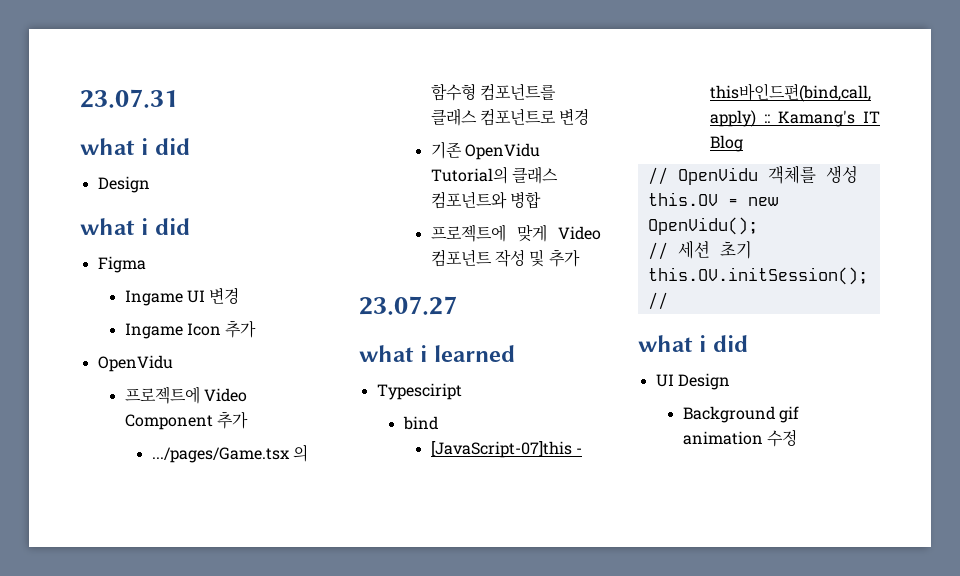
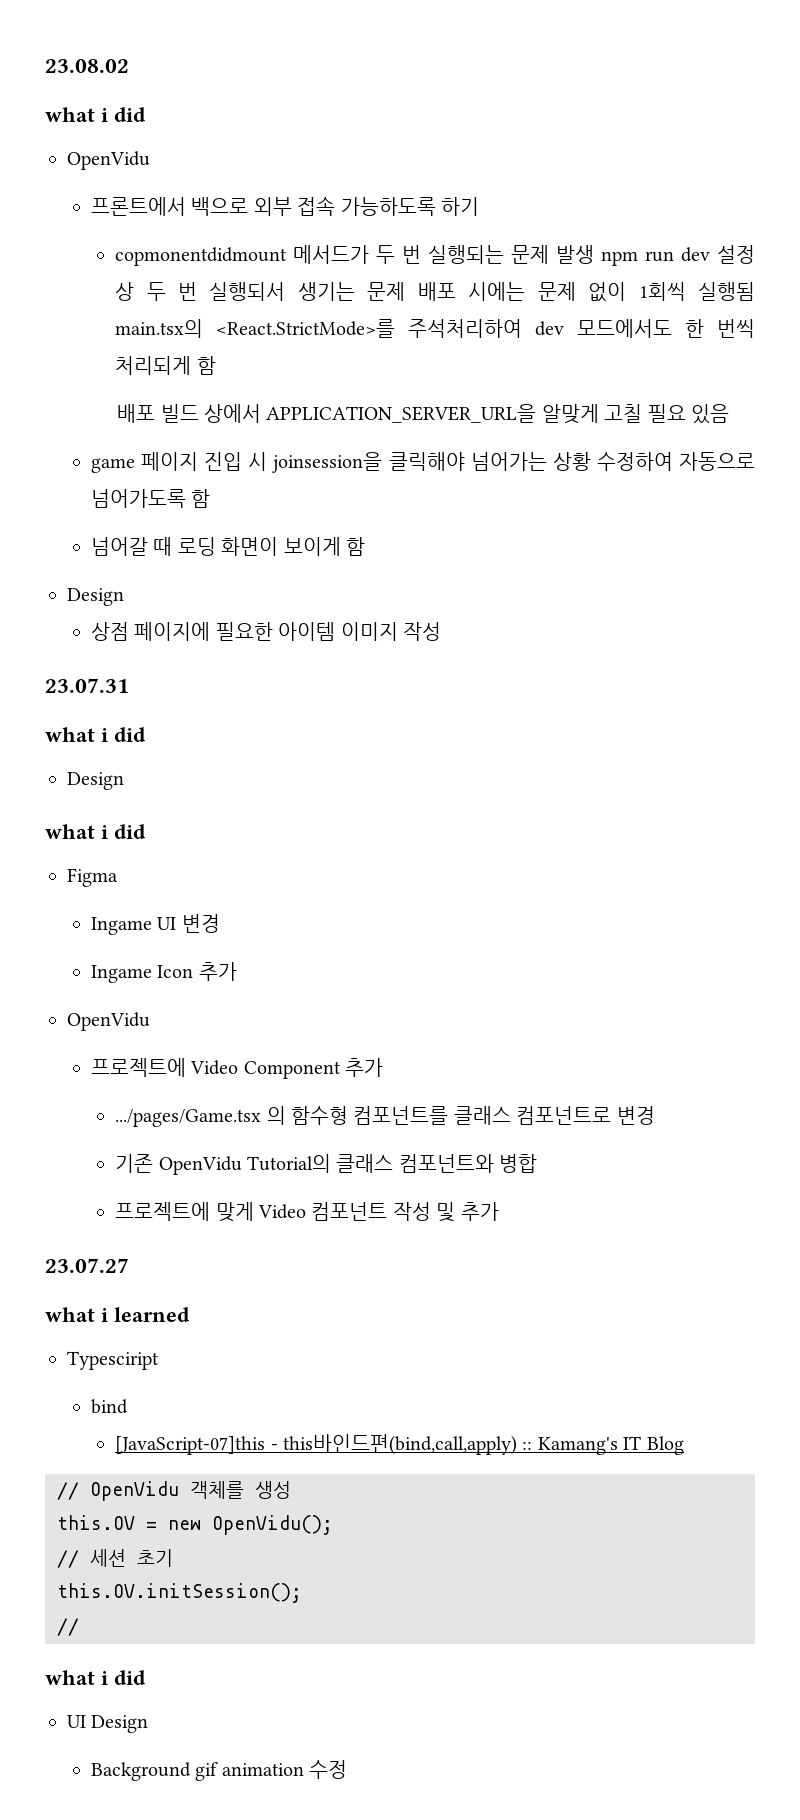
+ 23.08.02
+ what i did
+ OpenVidu
+ 프론트에서 백으로 외부 접속 가능하도록 하기
+ copmonentdidmount 메서드가 두 번 실행되는 문제 발생 npm run dev 설정 상 두 번 실행되서 생기는 문제 배포 시에는 문제 없이 1회씩 실행됨 main.tsx의 <React.StrictMode>를 주석처리하여 dev 모드에서도 한 번씩 처리되게 함
+ 배포 빌드 상에서 APPLICATION_SERVER_URL을 알맞게 고칠 필요 있음
+ game 페이지 진입 시 joinsession을 클릭해야 넘어가는 상황 수정하여 자동으로 넘어가도록 함
+ 넘어갈 때 로딩 화면이 보이게 함
+ Design
+ 상점 페이지에 필요한 아이템 이미지 작성

